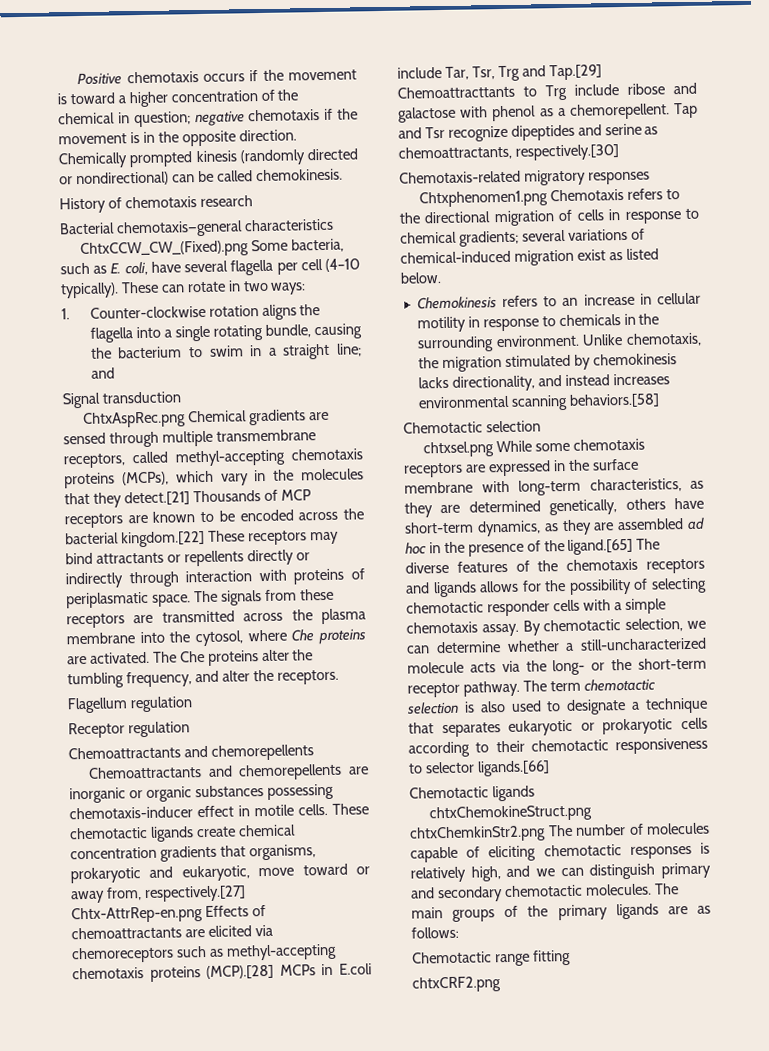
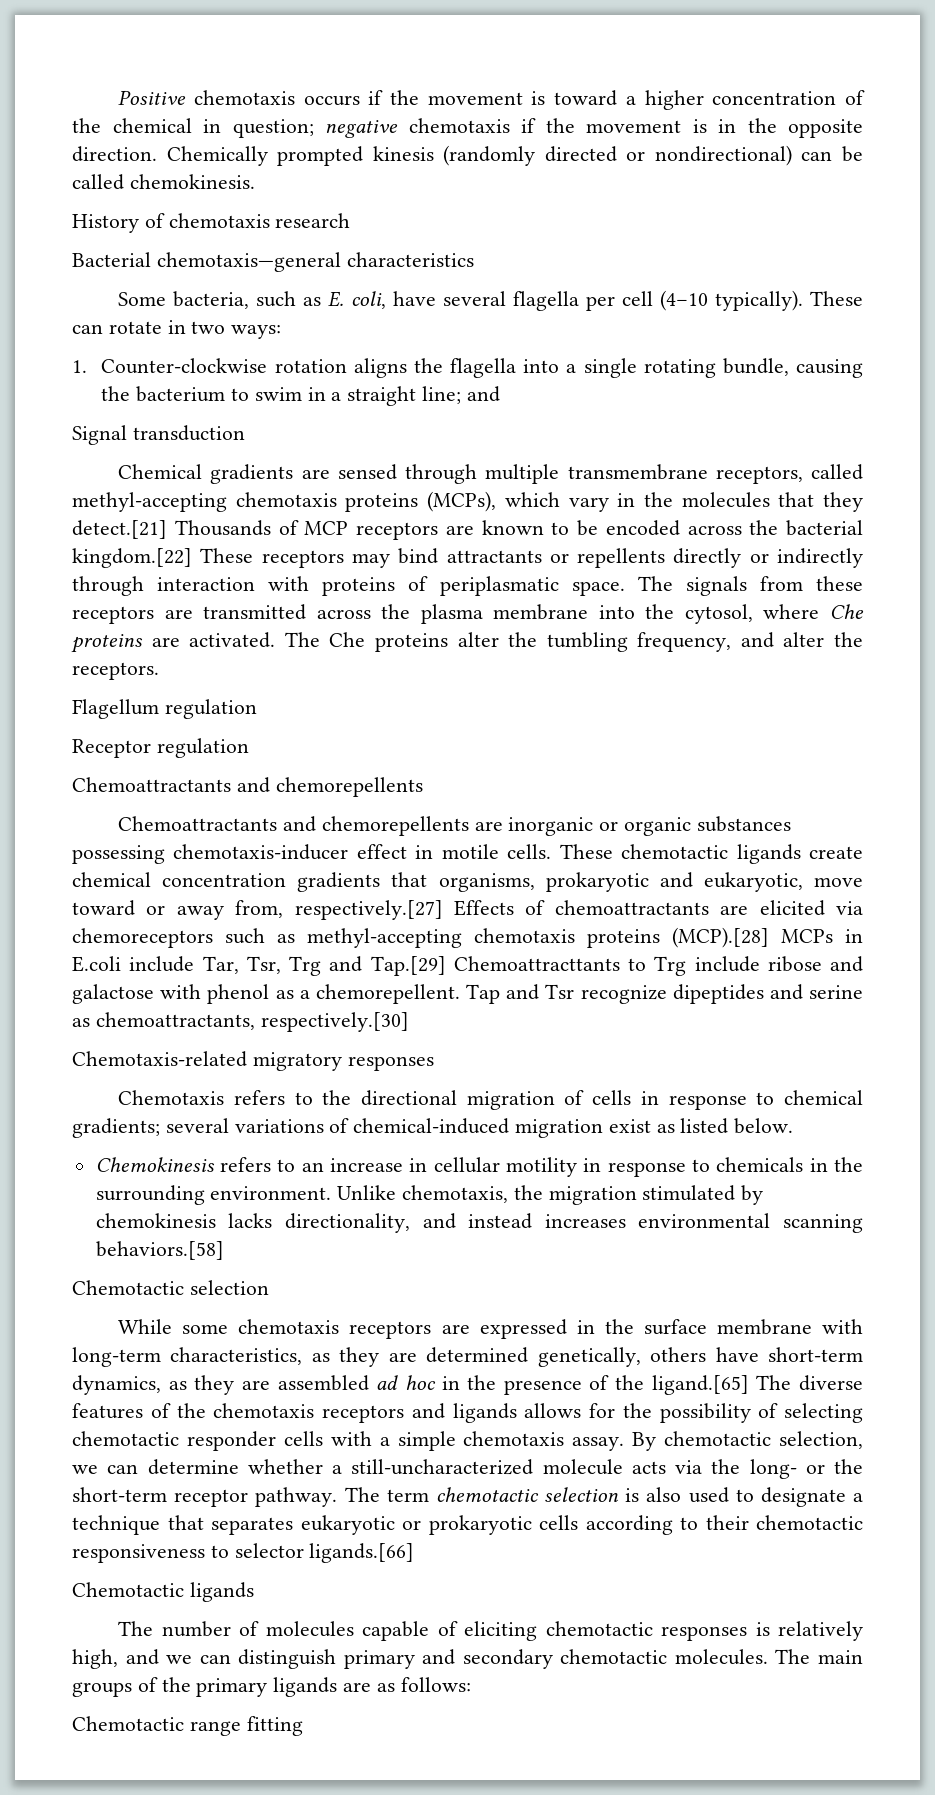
- ChtxCCW_CW_(Fixed).png Some bacteria, such as E. coli, have several flagella per cell (4–10 typically).
+ Some bacteria, such as E. coli, have several flagella per cell (4–10 typically).
- ChtxAspRec.png Chemical gradients are sensed through multiple transmembrane receptors, called methyl-accepting chemotaxis proteins (MCPs), which vary in the molecules that they detect.[21] Thousands of MCP receptors are known to be encoded across the bacterial kingdom.[22] These receptors may bind attractants or repellents directly or indirectly through interaction with proteins of periplasmatic space.
+ Chemical gradients are sensed through multiple transmembrane receptors, called methyl-accepting chemotaxis proteins (MCPs), which vary in the molecules that they detect.[21] Thousands of MCP receptors are known to be encoded across the bacterial kingdom.[22] These receptors may bind attractants or repellents directly or indirectly through interaction with proteins of periplasmatic space.
- These chemotactic ligands create chemical concentration gradients that organisms, prokaryotic and eukaryotic, move toward or away from, respectively.[27] Chtx-AttrRep-en.png Effects of chemoattractants are elicited via chemoreceptors such as methyl-accepting chemotaxis proteins (MCP).[28] MCPs in E.coli include Tar, Tsr, Trg and Tap.[29] Chemoattracttants to Trg include ribose and galactose with phenol as a chemorepellent.
+ These chemotactic ligands create chemical concentration gradients that organisms, prokaryotic and eukaryotic, move toward or away from, respectively.[27] Effects of chemoattractants are elicited via chemoreceptors such as methyl-accepting chemotaxis proteins (MCP).[28] MCPs in E.coli include Tar, Tsr, Trg and Tap.[29] Chemoattracttants to Trg include ribose and galactose with phenol as a chemorepellent.
- Chtxphenomen1.png Chemotaxis refers to the directional migration of cells in response to chemical gradients; several variations of chemical-induced migration exist as listed below.
+ Chemotaxis refers to the directional migration of cells in response to chemical gradients; several variations of chemical-induced migration exist as listed below.
- chtxsel.png While some chemotaxis receptors are expressed in the surface membrane with long-term characteristics, as they are determined genetically, others have short-term dynamics, as they are assembled ad hoc in the presence of the ligand.[65] The diverse features of the chemotaxis receptors and ligands allows for the possibility of selecting chemotactic responder cells with a simple chemotaxis assay.
+ While some chemotaxis receptors are expressed in the surface membrane with long-term characteristics, as they are determined genetically, others have short-term dynamics, as they are assembled ad hoc in the presence of the ligand.[65] The diverse features of the chemotaxis receptors and ligands allows for the possibility of selecting chemotactic responder cells with a simple chemotaxis assay.
- chtxChemokineStruct.png chtxChemkinStr2.png The number of molecules capable of eliciting chemotactic responses is relatively high, and we can distinguish primary and secondary chemotactic molecules.
+ The number of molecules capable of eliciting chemotactic responses is relatively high, and we can distinguish primary and secondary chemotactic molecules.
- chtxCRF2.png

